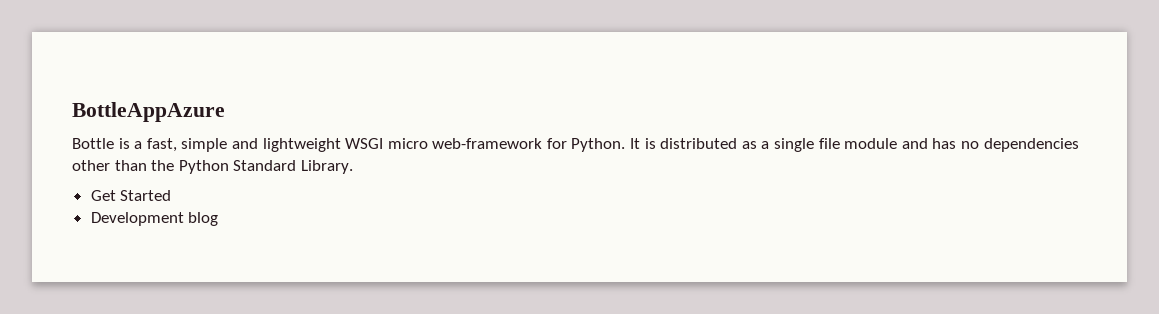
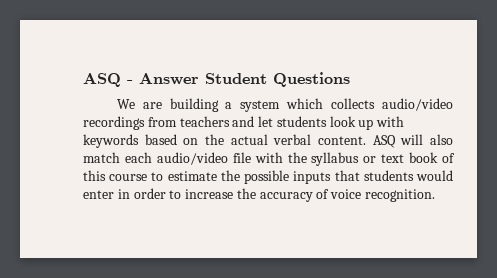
- BottleAppAzure
- Bottle is a fast, simple and lightweight WSGI micro web-framework for Python. It is distributed as a single file module and has no dependencies other than the Python Standard Library.
- Get Started
- Development blog
+ ASQ - Answer Student Questions
+ We are building a system which collects audio/video recordings from teachers and let students look up with keywords based on the actual verbal content. ASQ will also match each audio/video file with the syllabus or text book of this course to estimate the possible inputs that students would enter in order to increase the accuracy of voice recognition.

